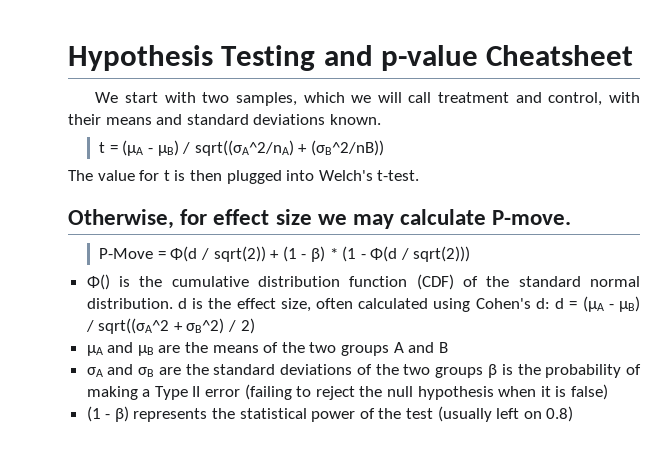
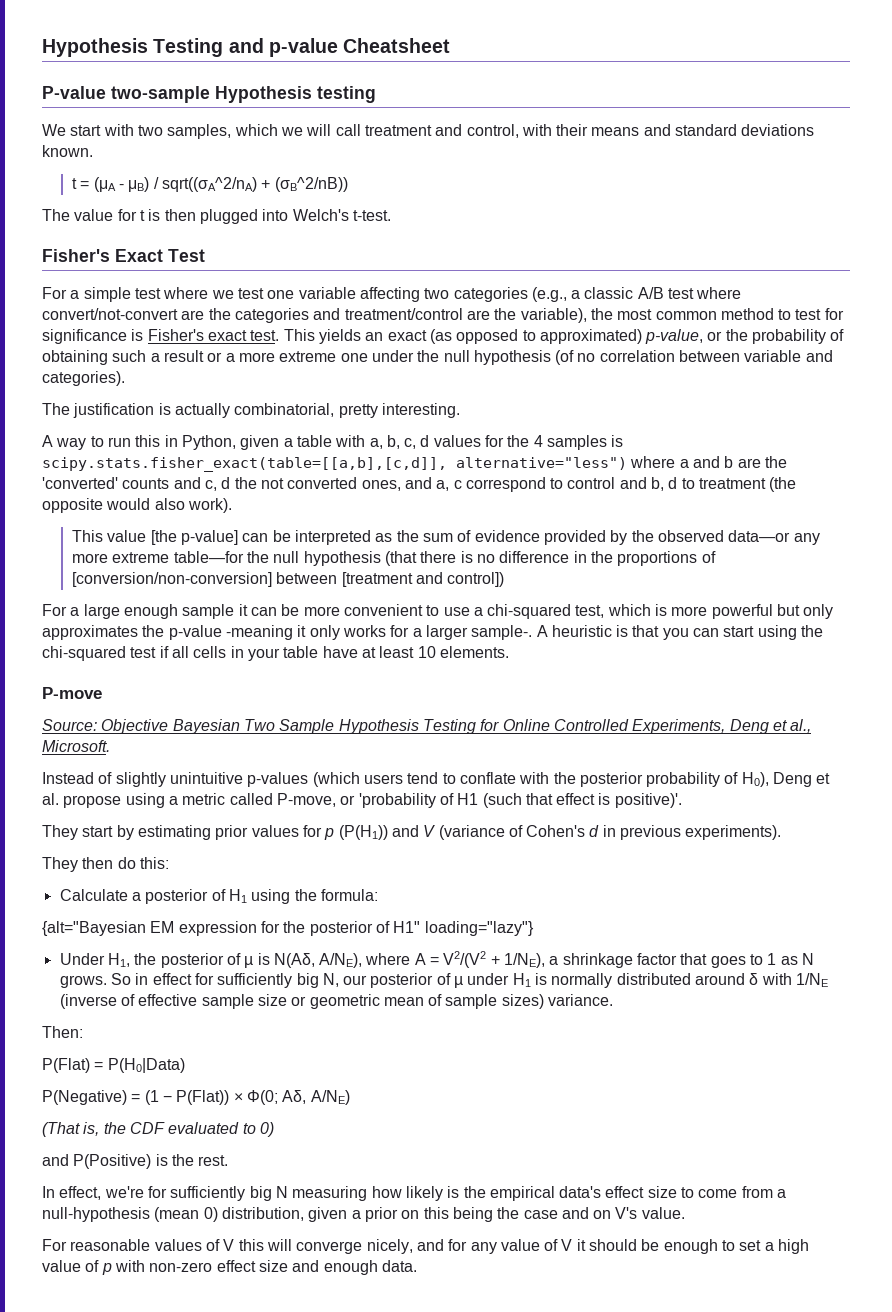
+ P-value two-sample Hypothesis testing
- Otherwise, for effect size we may calculate P-move.
- P-Move = Φ(d / sqrt(2)) + (1 - β) * (1 - Φ(d / sqrt(2)))
- Φ() is the cumulative distribution function (CDF) of the standard normal distribution. d is the effect size, often calculated using Cohen's d: d = (μA - μB) / sqrt((σA^2 + σB^2) / 2)
- μA and μB are the means of the two groups A and B
- σA and σB are the standard deviations of the two groups β is the probability of making a Type II error (failing to reject the null hypothesis when it is false)
- (1 - β) represents the statistical power of the test (usually left on 0.8)
+ Fisher's Exact Test
+ For a simple test where we test one variable affecting two categories (e.g., a classic A/B test where convert/not-convert are the categories and treatment/control are the variable), the most common method to test for significance is Fisher's exact test. This yields an exact (as opposed to approximated) p-value, or the probability of obtaining such a result or a more extreme one under the null hypothesis (of no correlation between variable and categories).
+ The justification is actually combinatorial, pretty interesting.
+ A way to run this in Python, given a table with a, b, c, d values for the 4 samples is scipy.stats.fisher_exact(table=[[a,b],[c,d]], alternative="less") where a and b are the 'converted' counts and c, d the not converted ones, and a, c correspond to control and b, d to treatment (the opposite would also work).
+ This value [the p-value] can be interpreted as the sum of evidence provided by the observed data—or any more extreme table—for the null hypothesis (that there is no difference in the proportions of [conversion/non-conversion] between [treatment and control])
+ For a large enough sample it can be more convenient to use a chi-squared test, which is more powerful but only approximates the p-value -meaning it only works for a larger sample-. A heuristic is that you can start using the chi-squared test if all cells in your table have at least 10 elements.
+ P-move
+ Source: Objective Bayesian Two Sample Hypothesis Testing for Online Controlled Experiments, Deng et al., Microsoft.
+ Instead of slightly unintuitive p-values (which users tend to conflate with the posterior probability of H0), Deng et al. propose using a metric called P-move, or 'probability of H1 (such that effect is positive)'.
+ They start by estimating prior values for p (P(H1)) and V (variance of Cohen's d in previous experiments).
+ They then do this:
+ Calculate a posterior of H1 using the formula:
+ {alt="Bayesian EM expression for the posterior of H1" loading="lazy"}
+ Under H1, the posterior of µ is N(Aδ, A/NE), where A = V2/(V2 + 1/NE), a shrinkage factor that goes to 1 as N grows. So in effect for sufficiently big N, our posterior of µ under H1 is normally distributed around δ with 1/NE (inverse of effective sample size or geometric mean of sample sizes) variance.
+ Then:
+ P(Flat) = P(H0|Data)
+ P(Negative) = (1 − P(Flat)) × Φ(0; Aδ, A/NE)
+ (That is, the CDF evaluated to 0)
+ and P(Positive) is the rest.
+ In effect, we're for sufficiently big N measuring how likely is the empirical data's effect size to come from a null-hypothesis (mean 0) distribution, given a prior on this being the case and on V's value.
+ For reasonable values of V this will converge nicely, and for any value of V it should be enough to set a high value of p with non-zero effect size and enough data.

